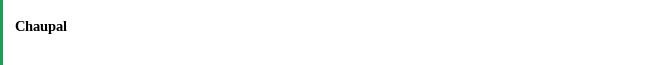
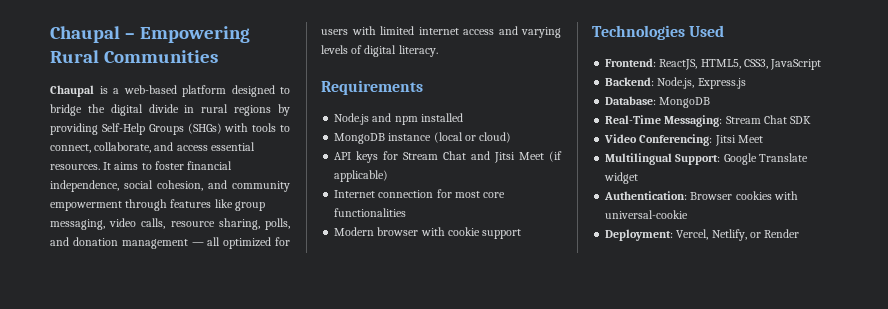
- Chaupal
+ Chaupal – Empowering Rural Communities
+ Chaupal is a web-based platform designed to bridge the digital divide in rural regions by providing Self-Help Groups (SHGs) with tools to connect, collaborate, and access essential resources. It aims to foster financial independence, social cohesion, and community empowerment through features like group messaging, video calls, resource sharing, polls, and donation management — all optimized for users with limited internet access and varying levels of digital literacy.
+ Requirements
+ Node.js and npm installed
+ MongoDB instance (local or cloud)
+ API keys for Stream Chat and Jitsi Meet (if applicable)
+ Internet connection for most core functionalities
+ Modern browser with cookie support
+ Technologies Used
+ Frontend: ReactJS, HTML5, CSS3, JavaScript
+ Backend: Node.js, Express.js
+ Database: MongoDB
+ Real-Time Messaging: Stream Chat SDK
+ Video Conferencing: Jitsi Meet
+ Multilingual Support: Google Translate widget
+ Authentication: Browser cookies with universal-cookie
+ Deployment: Vercel, Netlify, or Render

